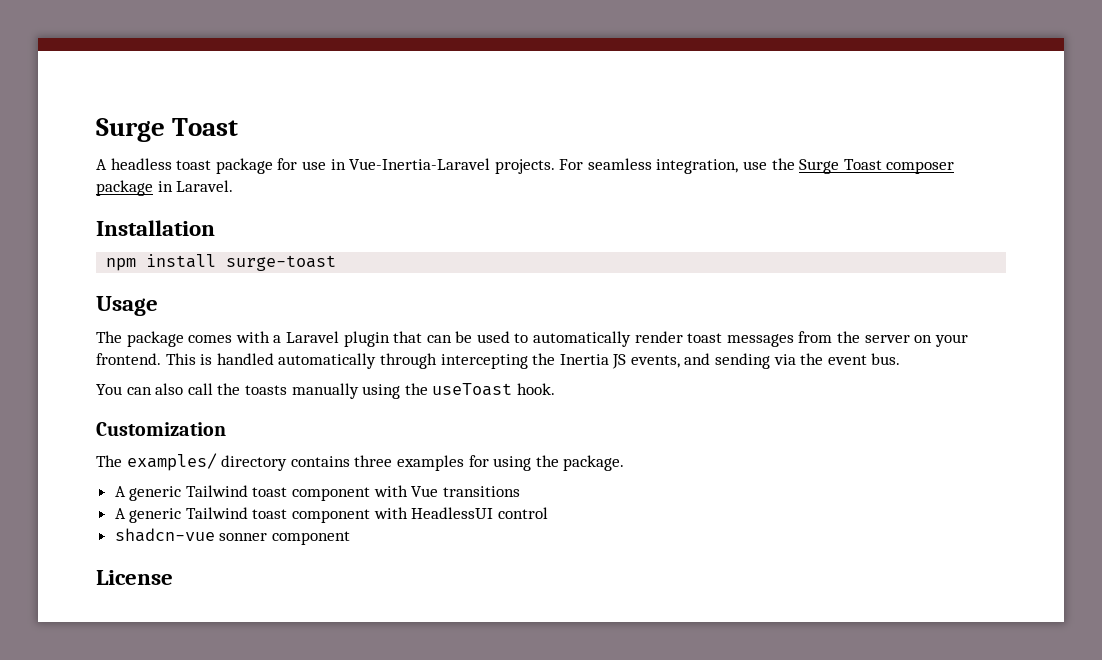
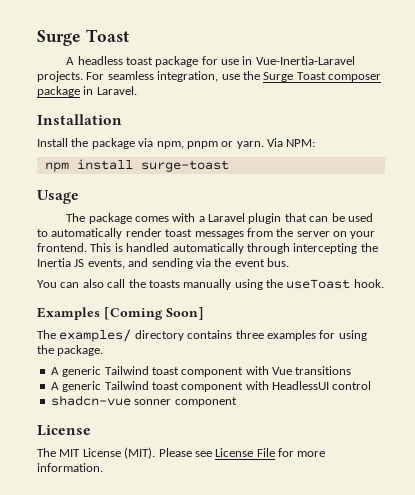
+ Install the package via npm, pnpm or yarn. Via NPM:
- Customization
+ Examples [Coming Soon]
+ The MIT License (MIT). Please see License File for more information.

